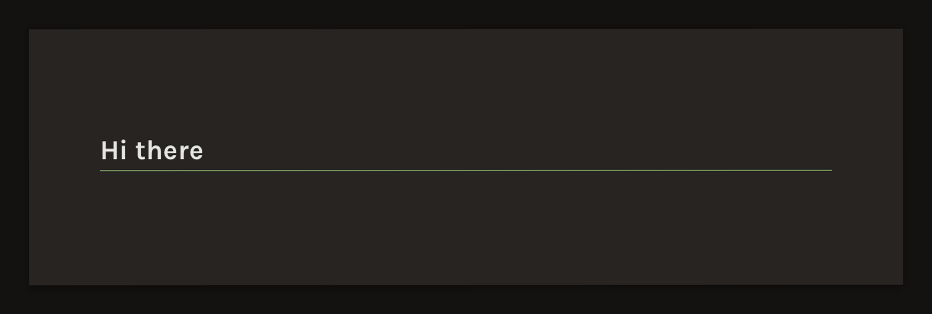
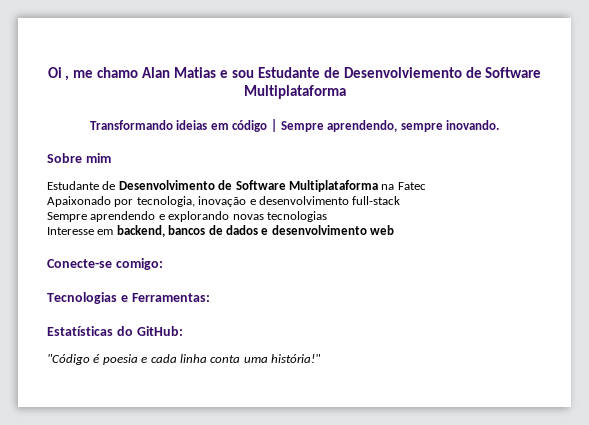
- Hi there
+ Oi , me chamo Alan Matias e sou Estudante de Desenvolviemento de Software Multiplataforma
+ Transformando ideias em código | Sempre aprendendo, sempre inovando.
+ Sobre mim
+ Estudante de Desenvolvimento de Software Multiplataforma na Fatec
+ Apaixonado por tecnologia, inovação e desenvolvimento full-stack
+ Sempre aprendendo e explorando novas tecnologias
+ Interesse em backend, bancos de dados e desenvolvimento web
+ Conecte-se comigo:
+ Tecnologias e Ferramentas:
+ Estatísticas do GitHub:
+ "Código é poesia e cada linha conta uma história!"

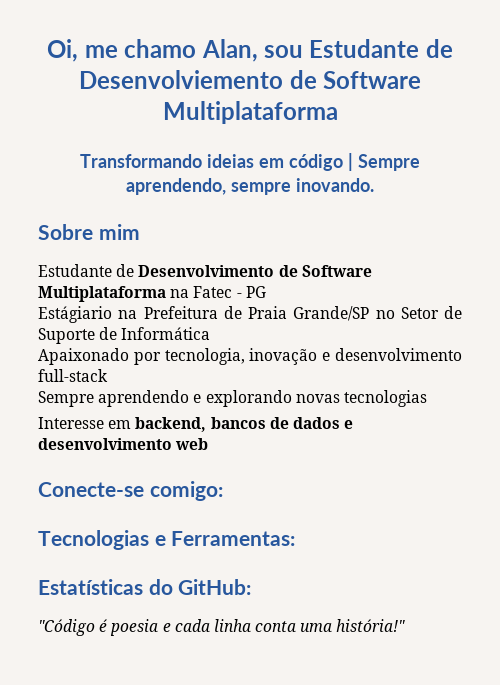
- Oi , me chamo Alan Matias e sou Estudante de Desenvolviemento de Software Multiplataforma
+ Oi, me chamo Alan, sou Estudante de Desenvolviemento de Software Multiplataforma
- Estudante de Desenvolvimento de Software Multiplataforma na Fatec
+ Estudante de Desenvolvimento de Software Multiplataforma na Fatec - PG
+ Estágiario na Prefeitura de Praia Grande/SP no Setor de Suporte de Informática

